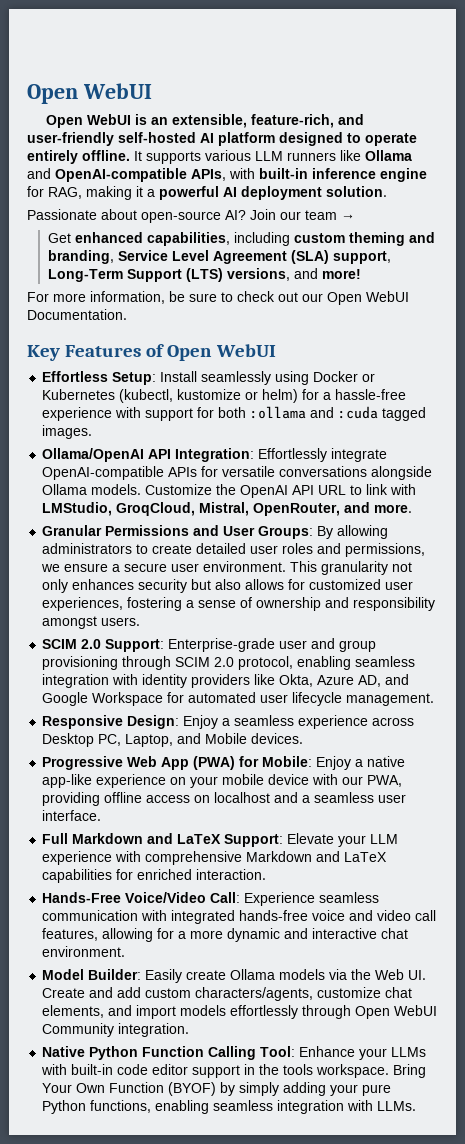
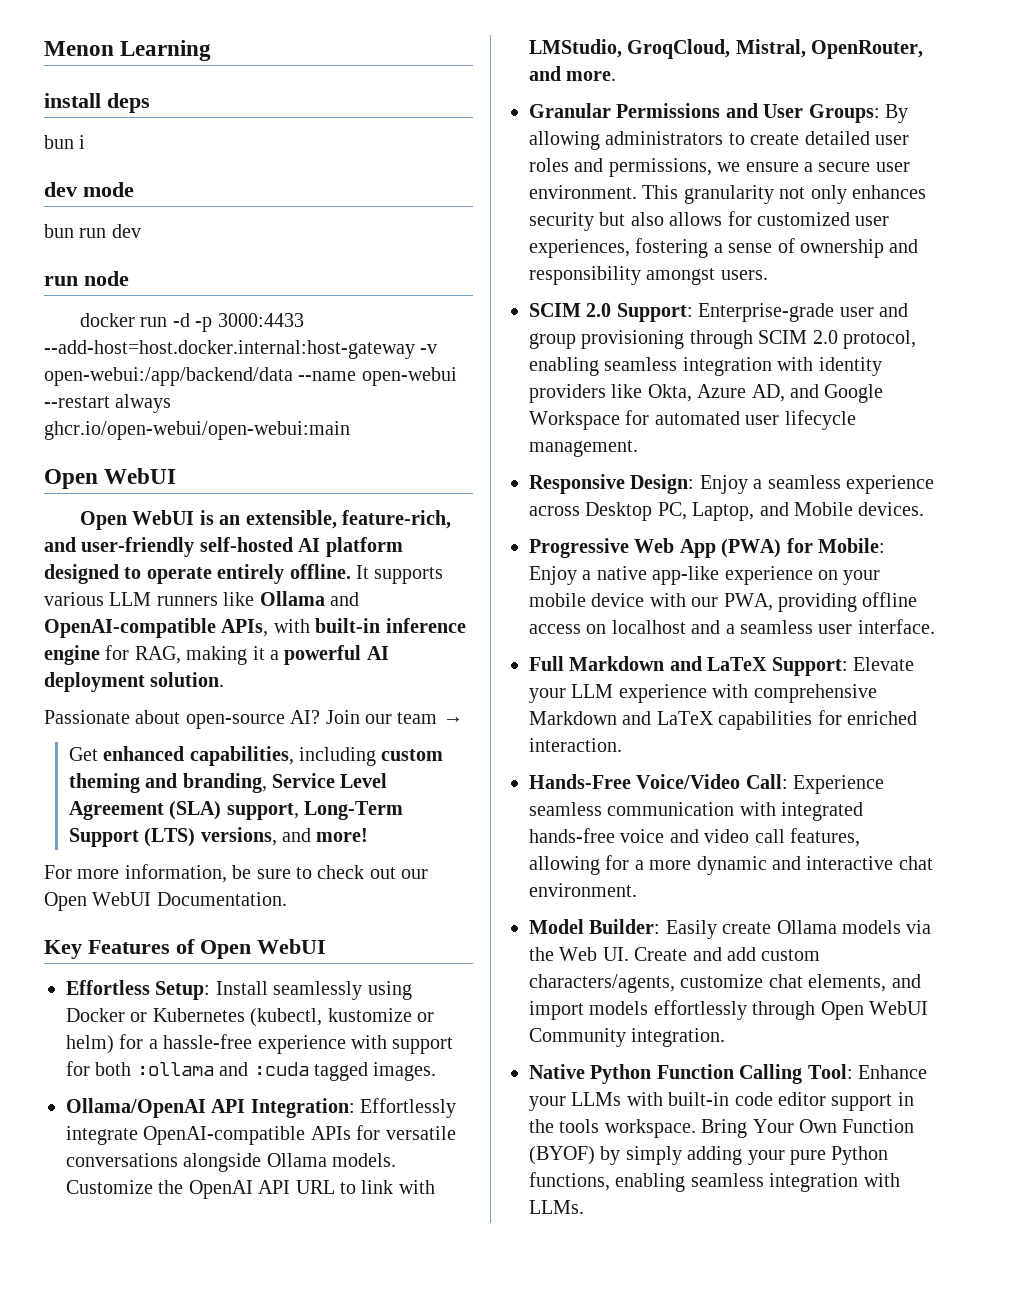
+ Menon Learning
+ install deps
+ bun i
+ dev mode
+ bun run dev
+ run node
+ docker run -d -p 3000:4433 --add-host=host.docker.internal:host-gateway -v open-webui:/app/backend/data --name open-webui --restart always ghcr.io/open-webui/open-webui:main

